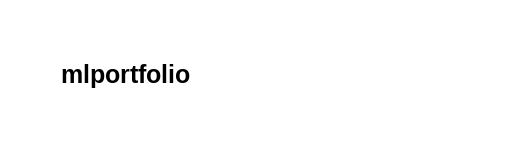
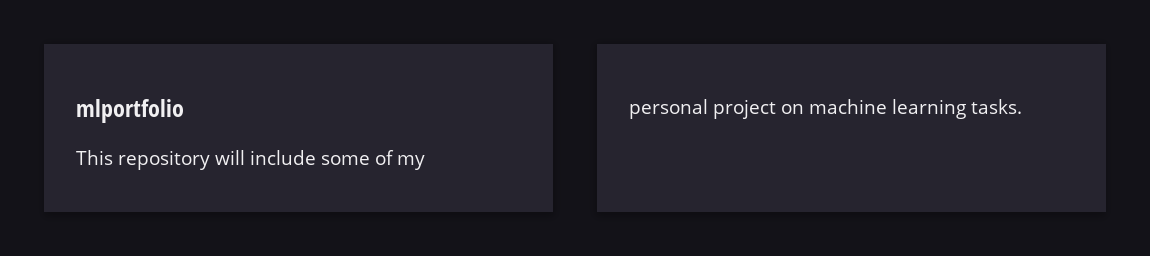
+ This repository will include some of my personal project on machine learning tasks.

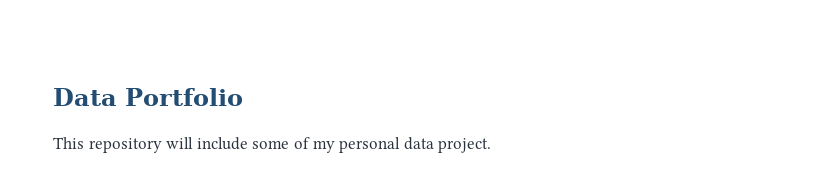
- mlportfolio
+ Data Portfolio
- This repository will include some of my personal project on machine learning tasks.
+ This repository will include some of my personal data project.

